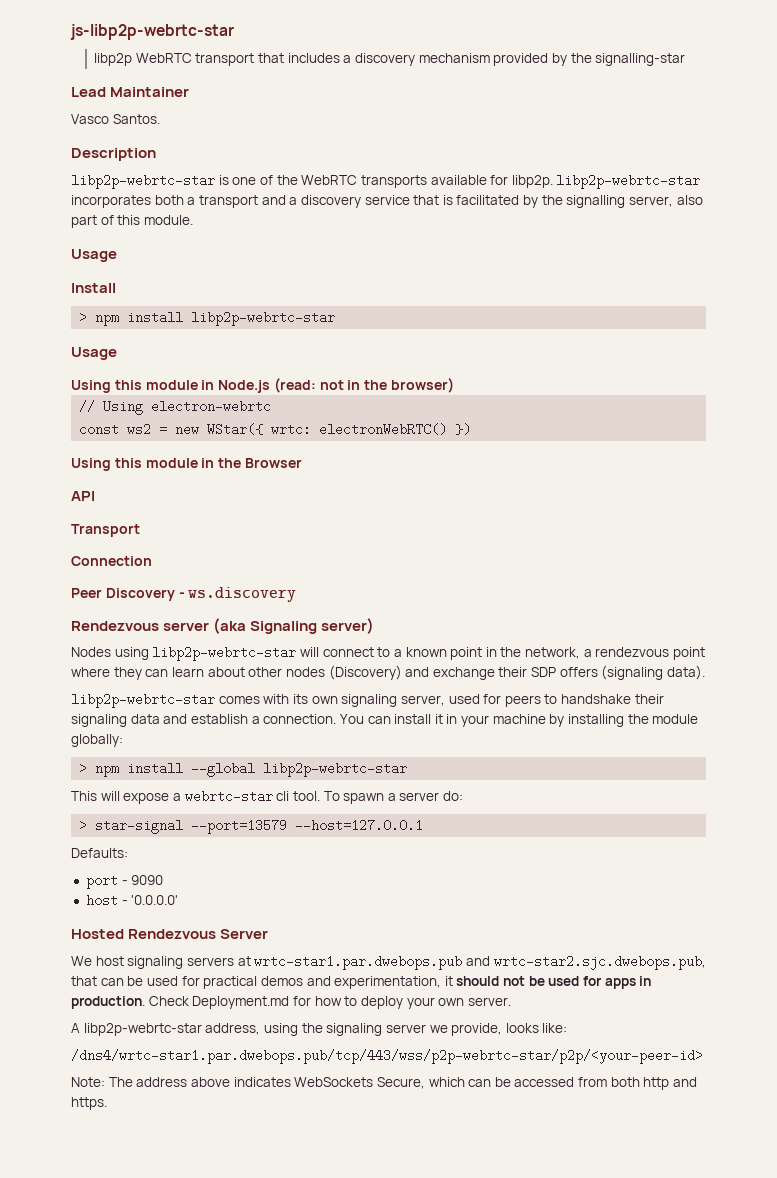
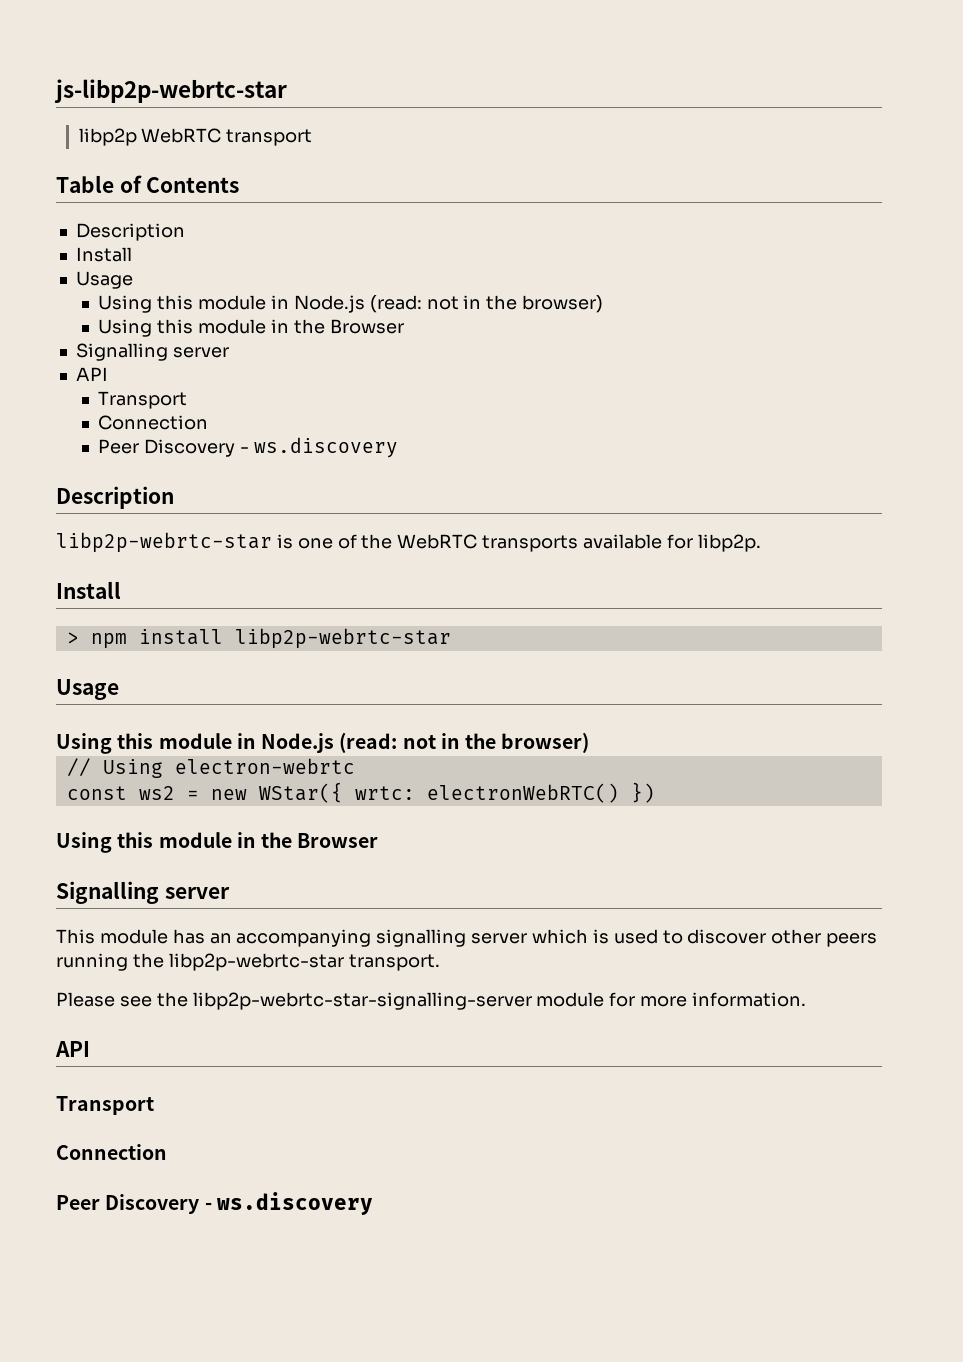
- libp2p WebRTC transport that includes a discovery mechanism provided by the signalling-star
- Lead Maintainer
- Vasco Santos.
+ libp2p WebRTC transport
+ Table of Contents
+ Description
+ Install
+ Usage
+ Using this module in Node.js (read: not in the browser)
+ Using this module in the Browser
+ Signalling server
+ API
+ Transport
+ Connection
+ Peer Discovery - ws.discovery
- libp2p-webrtc-star is one of the WebRTC transports available for libp2p. libp2p-webrtc-star incorporates both a transport and a discovery service that is facilitated by the signalling server, also part of this module.
- Usage
+ libp2p-webrtc-star is one of the WebRTC transports available for libp2p.
  const ws2 = new WStar({ wrtc: electronWebRTC() })
  Using this module in the Browser
+ Signalling server
+ This module has an accompanying signalling server which is used to discover other peers running the libp2p-webrtc-star transport.
+ Please see the libp2p-webrtc-star-signalling-server module for more information.
  API
  Transport
  Connection
  Peer Discovery - ws.discovery
- Rendezvous server (aka Signaling server)
- Nodes using libp2p-webrtc-star will connect to a known point in the network, a rendezvous point where they can learn about other nodes (Discovery) and exchange their SDP offers (signaling data).
- libp2p-webrtc-star comes with its own signaling server, used for peers to handshake their signaling data and establish a connection. You can install it in your machine by installing the module globally:
- > npm install --global libp2p-webrtc-star
- This will expose a webrtc-star cli tool. To spawn a server do:
- > star-signal --port=13579 --host=127.0.0.1
- Defaults:
- port - 9090
- host - '0.0.0.0'
- Hosted Rendezvous Server
- We host signaling servers at wrtc-star1.par.dwebops.pub and wrtc-star2.sjc.dwebops.pub, that can be used for practical demos and experimentation, it should not be used for apps in production. Check Deployment.md for how to deploy your own server.
- A libp2p-webrtc-star address, using the signaling server we provide, looks like:
- /dns4/wrtc-star1.par.dwebops.pub/tcp/443/wss/p2p-webrtc-star/p2p/<your-peer-id>
- Note: The address above indicates WebSockets Secure, which can be accessed from both http and https.

